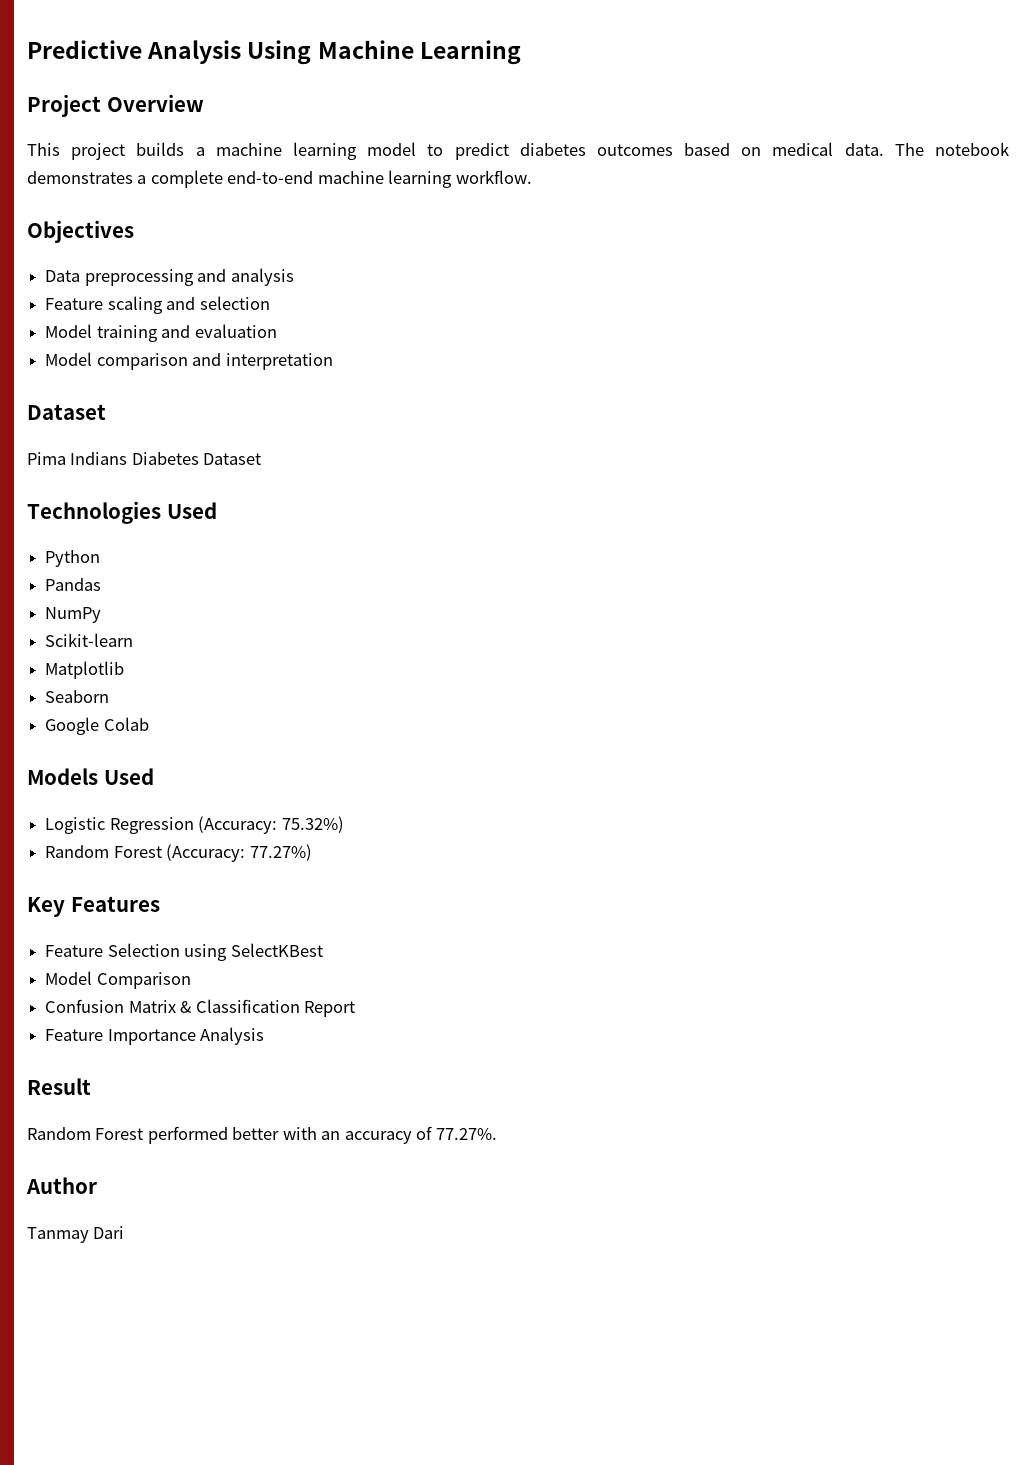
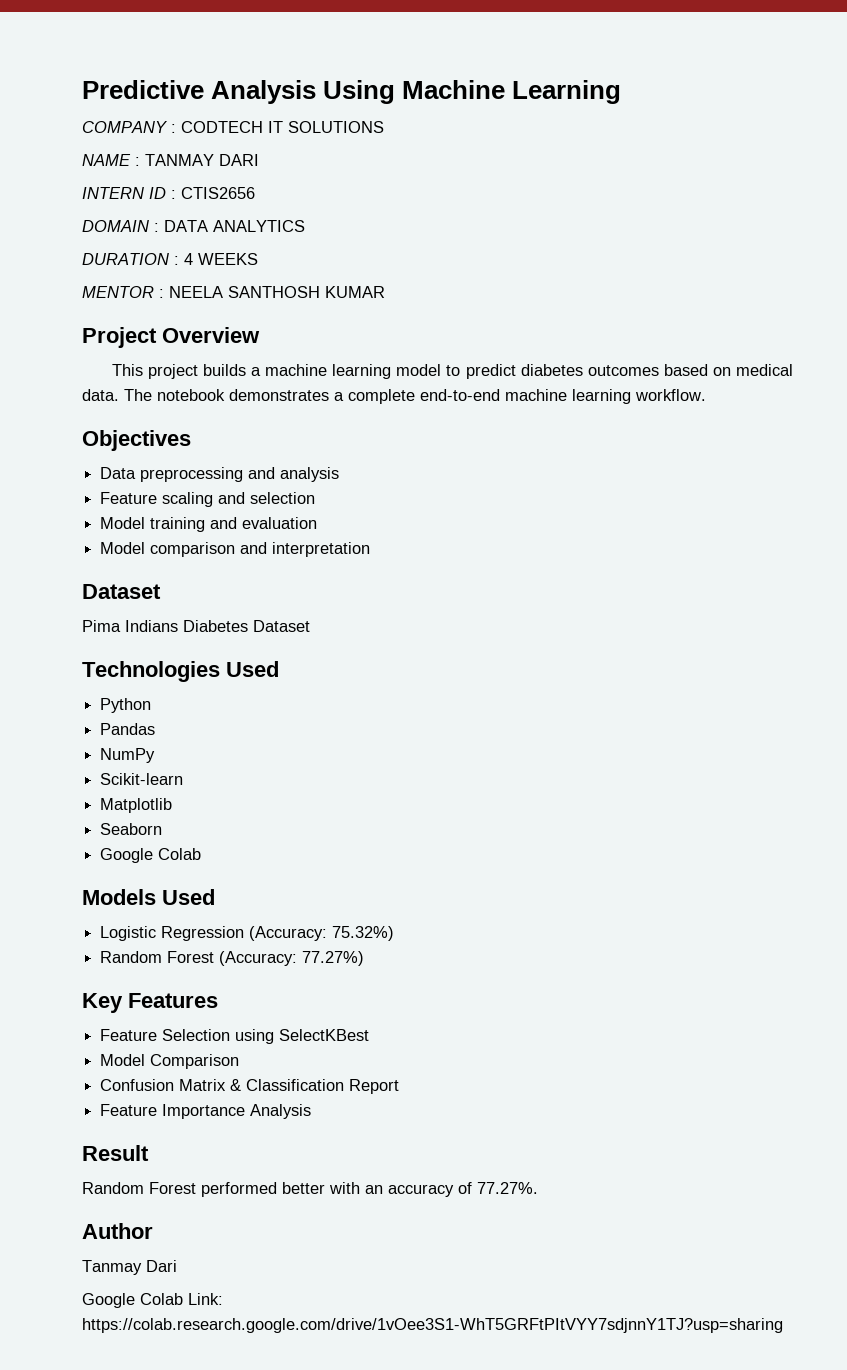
+ COMPANY : CODTECH IT SOLUTIONS
+ NAME : TANMAY DARI
+ INTERN ID : CTIS2656
+ DOMAIN : DATA ANALYTICS
+ DURATION : 4 WEEKS
+ MENTOR : NEELA SANTHOSH KUMAR
+ Google Colab Link: https://colab.research.google.com/drive/1vOee3S1-WhT5GRFtPItVYY7sdjnnY1TJ?usp=sharing

